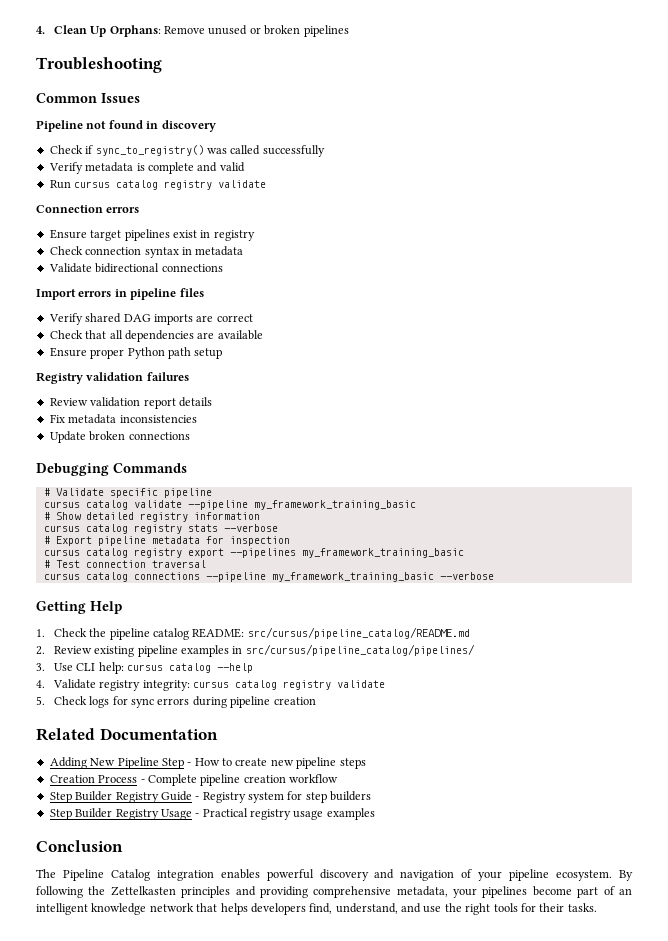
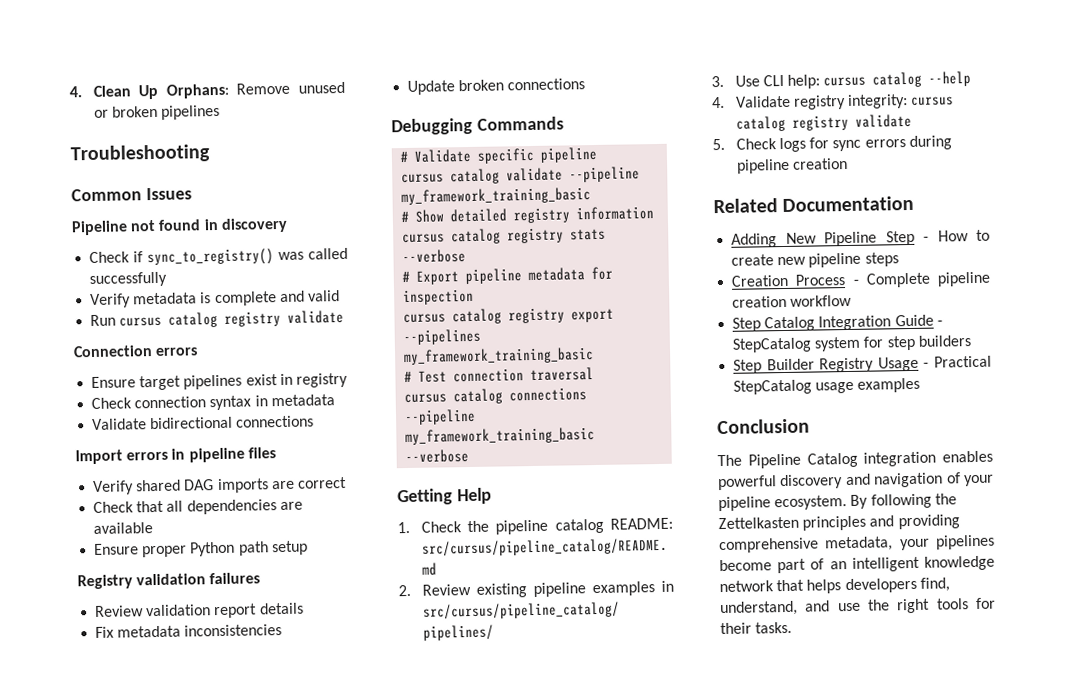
- Step Builder Registry Guide - Registry system for step builders
+ Step Catalog Integration Guide - StepCatalog system for step builders
- Step Builder Registry Usage - Practical registry usage examples
+ Step Builder Registry Usage - Practical StepCatalog usage examples

